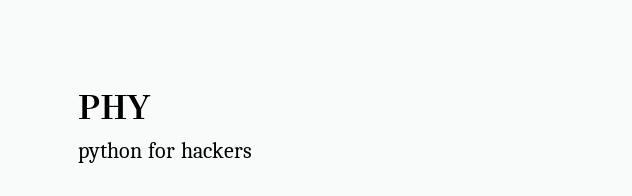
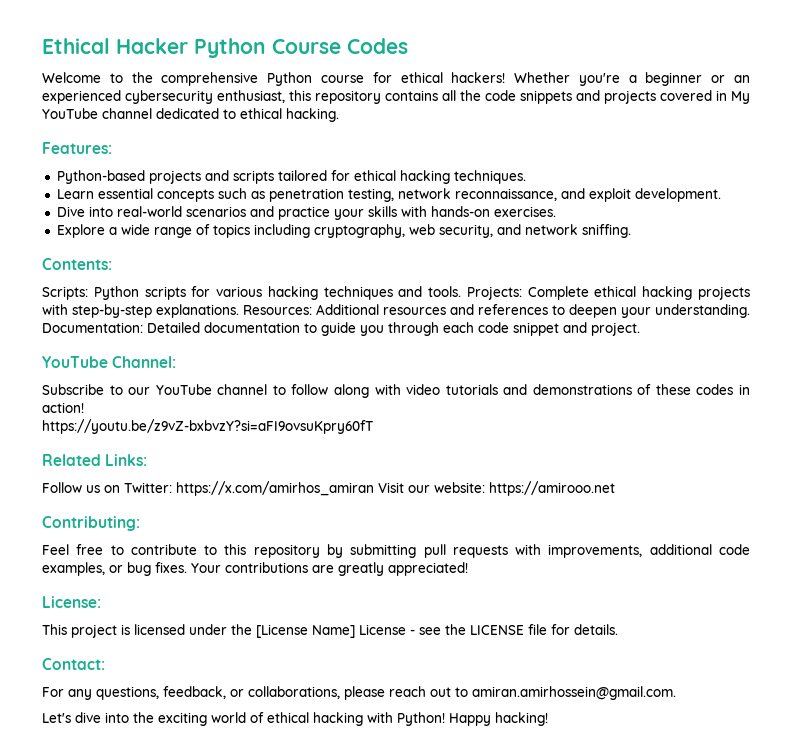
- PHY
- python for hackers
+ Ethical Hacker Python Course Codes
+ Welcome to the comprehensive Python course for ethical hackers! Whether you're a beginner or an experienced cybersecurity enthusiast, this repository contains all the code snippets and projects covered in My YouTube channel dedicated to ethical hacking.
+ Features:
+ Python-based projects and scripts tailored for ethical hacking techniques.
+ Learn essential concepts such as penetration testing, network reconnaissance, and exploit development.
+ Dive into real-world scenarios and practice your skills with hands-on exercises.
+ Explore a wide range of topics including cryptography, web security, and network sniffing.
+ Contents:
+ Scripts: Python scripts for various hacking techniques and tools. Projects: Complete ethical hacking projects with step-by-step explanations. Resources: Additional resources and references to deepen your understanding. Documentation: Detailed documentation to guide you through each code snippet and project.
+ YouTube Channel:
+ Subscribe to our YouTube channel to follow along with video tutorials and demonstrations of these codes in action!
+ https://youtu.be/z9vZ-bxbvzY?si=aFI9ovsuKpry60fT
+ Related Links:
+ Follow us on Twitter: https://x.com/amirhos_amiran Visit our website: https://amirooo.net
+ Contributing:
+ Feel free to contribute to this repository by submitting pull requests with improvements, additional code examples, or bug fixes. Your contributions are greatly appreciated!
+ License:
+ This project is licensed under the [License Name] License - see the LICENSE file for details.
+ Contact:
+ For any questions, feedback, or collaborations, please reach out to amiran.amirhossein@gmail.com.
+ Let's dive into the exciting world of ethical hacking with Python! Happy hacking!

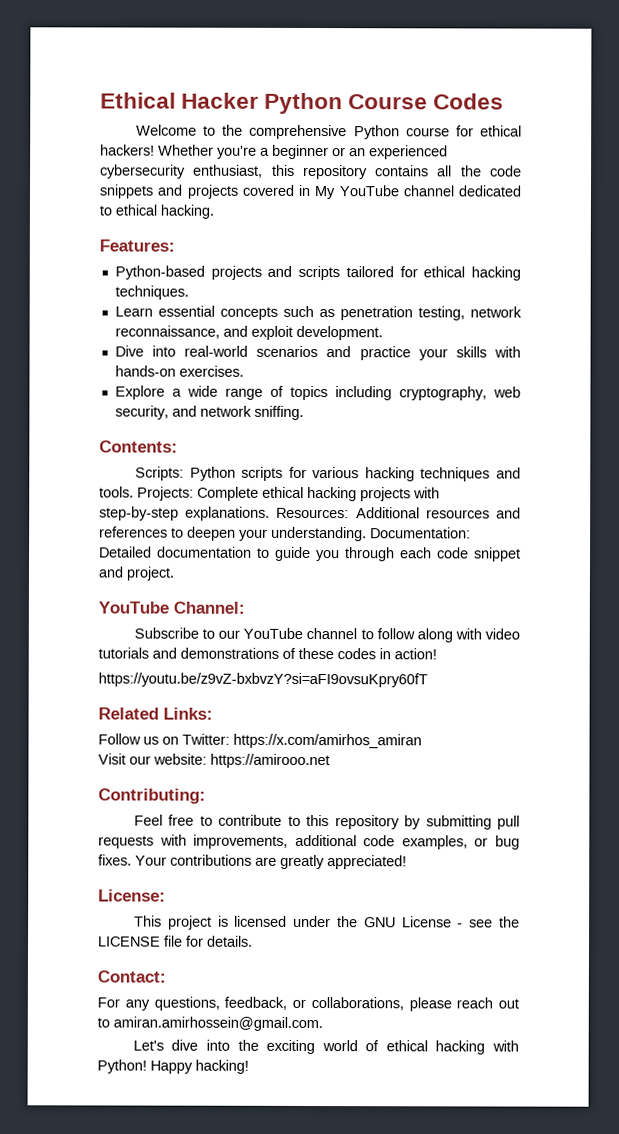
- Follow us on Twitter: https://x.com/amirhos_amiran Visit our website: https://amirooo.net
+ Follow us on Twitter: https://x.com/amirhos_amiran
+ Visit our website: https://amirooo.net
- This project is licensed under the [License Name] License - see the LICENSE file for details.
+ This project is licensed under the GNU License - see the LICENSE file for details.

